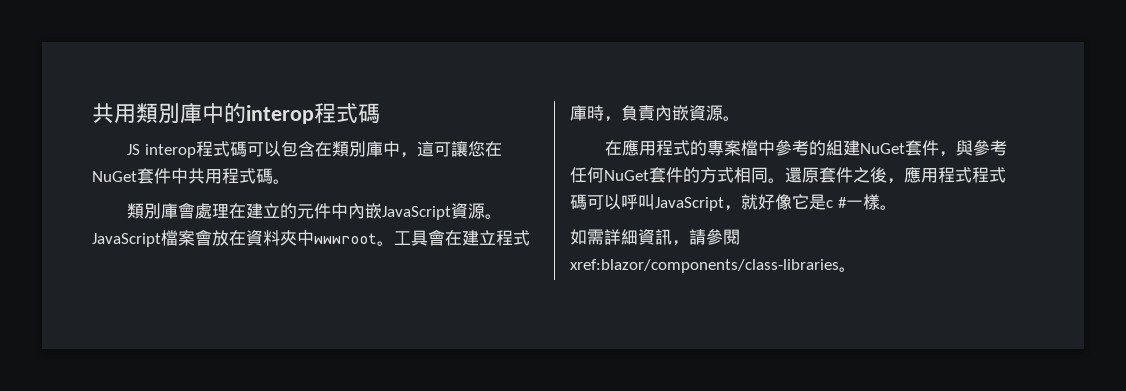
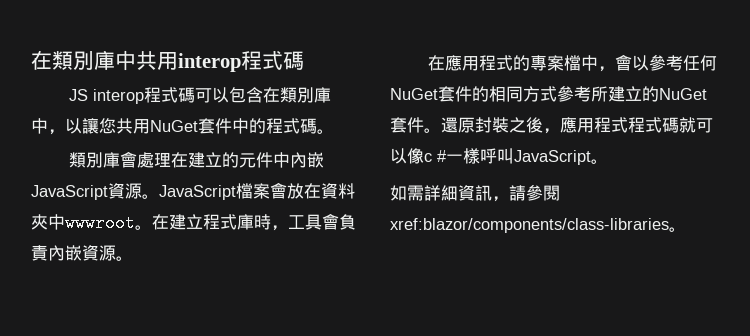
- 共用類別庫中的interop程式碼
+ 在類別庫中共用interop程式碼
- JS interop程式碼可以包含在類別庫中，這可讓您在NuGet套件中共用程式碼。
+ JS interop程式碼可以包含在類別庫中，以讓您共用NuGet套件中的程式碼。
- 工具會在建立程式庫時，負責內嵌資源。
+ 在建立程式庫時，工具會負責內嵌資源。
- 在應用程式的專案檔中參考的組建NuGet套件，與參考任何NuGet套件的方式相同。還原套件之後，應用程式程式碼可以呼叫JavaScript，就好像它是c #一樣。
+ 在應用程式的專案檔中，會以參考任何NuGet套件的相同方式參考所建立的NuGet套件。還原封裝之後，應用程式程式碼就可以像c #一樣呼叫JavaScript。

